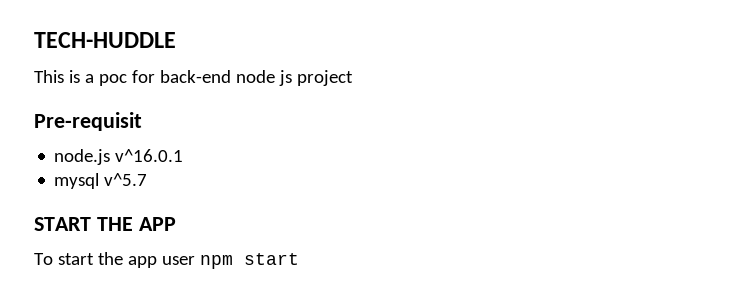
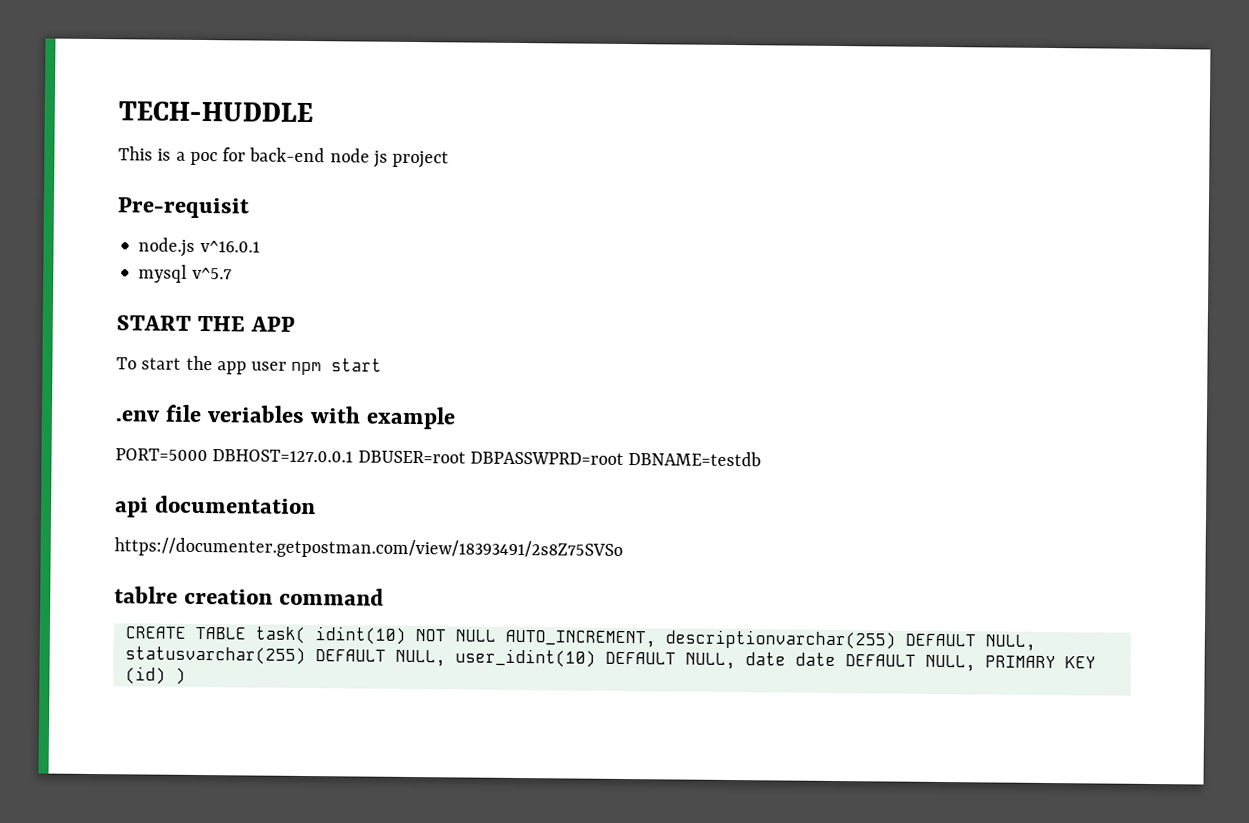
+ .env file veriables with example
+ PORT=5000 DBHOST=127.0.0.1 DBUSER=root DBPASSWPRD=root DBNAME=testdb
+ api documentation
+ https://documenter.getpostman.com/view/18393491/2s8Z75SVSo
+ tablre creation command
+ CREATE TABLE task( idint(10) NOT NULL AUTO_INCREMENT, descriptionvarchar(255) DEFAULT NULL, statusvarchar(255) DEFAULT NULL, user_idint(10) DEFAULT NULL, date date DEFAULT NULL, PRIMARY KEY (id) )

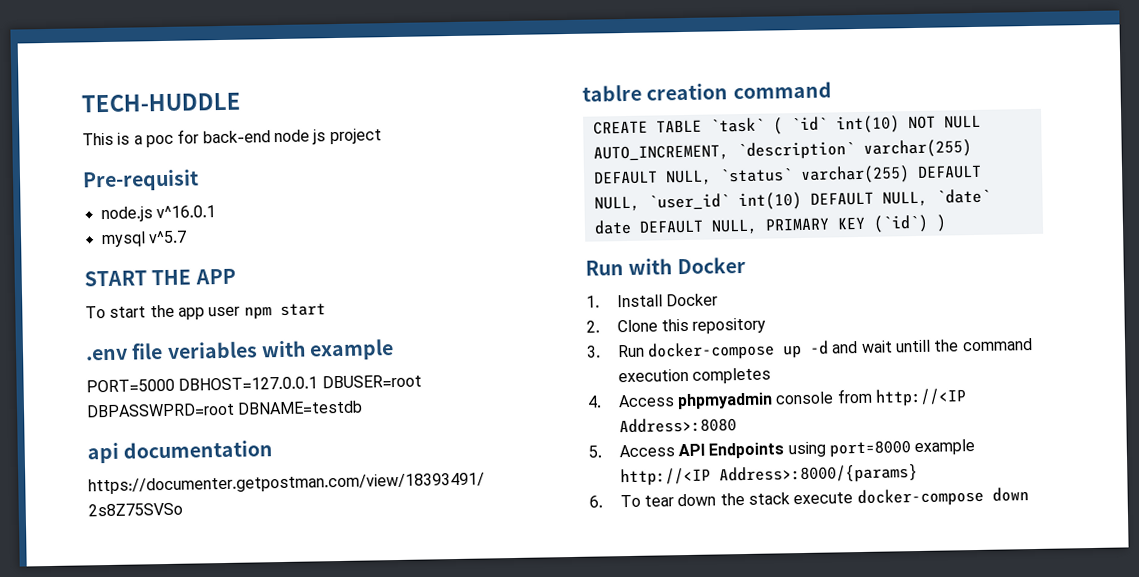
- CREATE TABLE task( idint(10) NOT NULL AUTO_INCREMENT, descriptionvarchar(255) DEFAULT NULL, statusvarchar(255) DEFAULT NULL, user_idint(10) DEFAULT NULL, date date DEFAULT NULL, PRIMARY KEY (id) )
+ CREATE TABLE `task` ( `id` int(10) NOT NULL AUTO_INCREMENT, `description` varchar(255) DEFAULT NULL, `status` varchar(255) DEFAULT NULL, `user_id` int(10) DEFAULT NULL, `date` date DEFAULT NULL, PRIMARY KEY (`id`) )
+ Run with Docker
+ 1. Install Docker
+ 2. Clone this repository
+ 3. Run docker-compose up -d and wait untill the command execution completes
+ 4. Access phpmyadmin console from http://<IP Address>:8080
+ 5. Access API Endpoints using port=8000 example http://<IP Address>:8000/{params}
+ 6. To tear down the stack execute docker-compose down

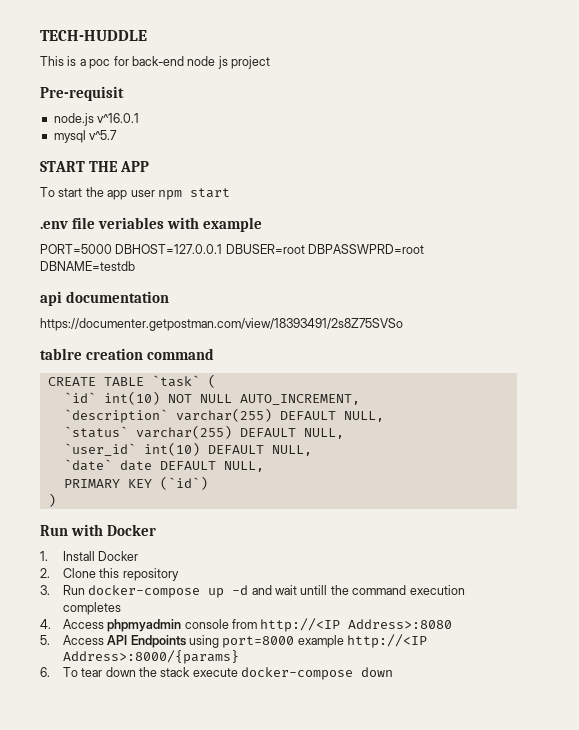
- CREATE TABLE `task` ( `id` int(10) NOT NULL AUTO_INCREMENT, `description` varchar(255) DEFAULT NULL, `status` varchar(255) DEFAULT NULL, `user_id` int(10) DEFAULT NULL, `date` date DEFAULT NULL, PRIMARY KEY (`id`) )
+ CREATE TABLE `task` (
+ `id` int(10) NOT NULL AUTO_INCREMENT,
+ `description` varchar(255) DEFAULT NULL,
+ `status` varchar(255) DEFAULT NULL,
+ `user_id` int(10) DEFAULT NULL,
+ `date` date DEFAULT NULL,
+ PRIMARY KEY (`id`)
+ )

